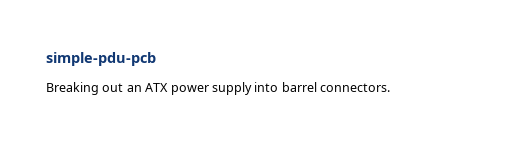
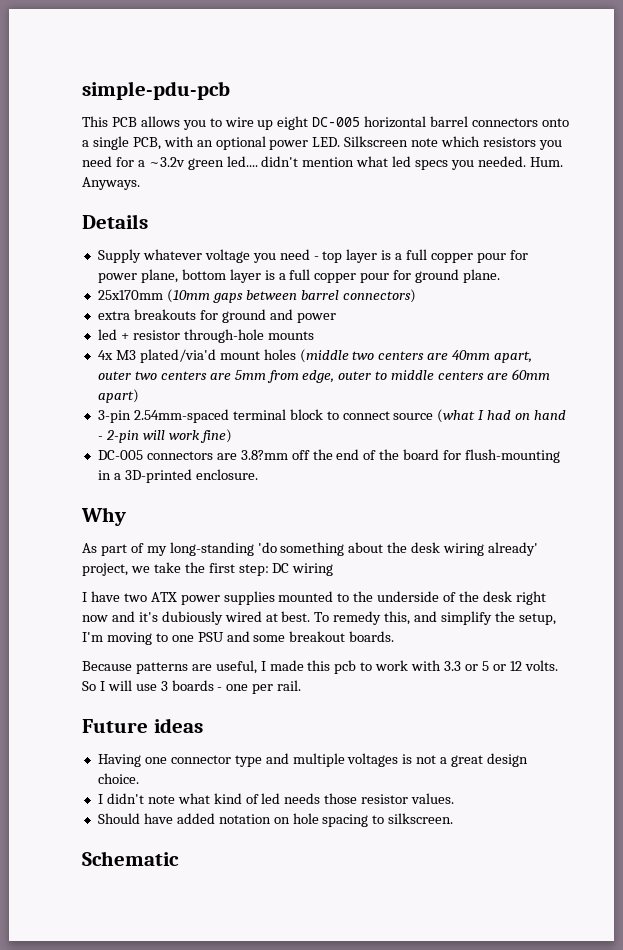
- Breaking out an ATX power supply into barrel connectors.
+ This PCB allows you to wire up eight DC-005 horizontal barrel connectors onto a single PCB, with an optional power LED. Silkscreen note which resistors you need for a ~3.2v green led.... didn't mention what led specs you needed. Hum. Anyways.
+ Details
+ Supply whatever voltage you need - top layer is a full copper pour for power plane, bottom layer is a full copper pour for ground plane.
+ 25x170mm (10mm gaps between barrel connectors)
+ extra breakouts for ground and power
+ led + resistor through-hole mounts
+ 4x M3 plated/via'd mount holes (middle two centers are 40mm apart, outer two centers are 5mm from edge, outer to middle centers are 60mm apart)
+ 3-pin 2.54mm-spaced terminal block to connect source (what I had on hand - 2-pin will work fine)
+ DC-005 connectors are 3.8?mm off the end of the board for flush-mounting in a 3D-printed enclosure.
+ Why
+ As part of my long-standing 'do something about the desk wiring already' project, we take the first step: DC wiring
+ I have two ATX power supplies mounted to the underside of the desk right now and it's dubiously wired at best. To remedy this, and simplify the setup, I'm moving to one PSU and some breakout boards.
+ Because patterns are useful, I made this pcb to work with 3.3 or 5 or 12 volts. So I will use 3 boards - one per rail.
+ Future ideas
+ Having one connector type and multiple voltages is not a great design choice.
+ I didn't note what kind of led needs those resistor values.
+ Should have added notation on hole spacing to silkscreen.
+ Schematic

